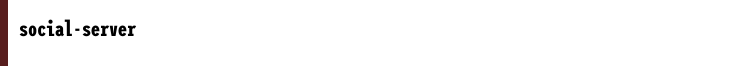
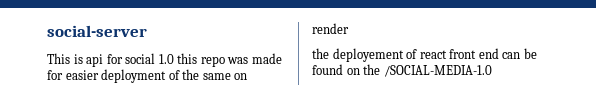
+ This is api for social 1.0 this repo was made for easier deployment of the same on render
+ the deployement of react front end can be found on the /SOCIAL-MEDIA-1.0

